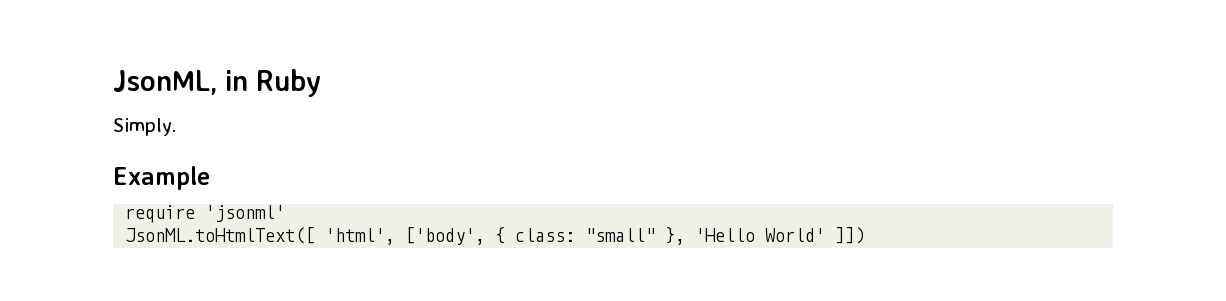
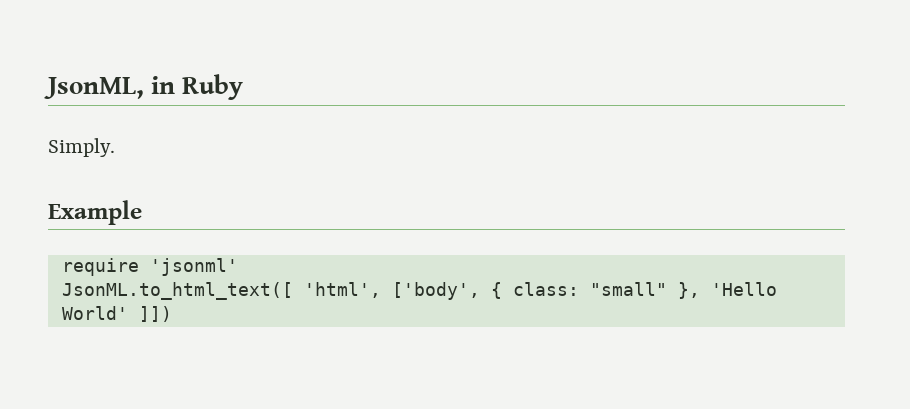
- JsonML.toHtmlText([ 'html', ['body', { class: "small" }, 'Hello World' ]])
+ JsonML.to_html_text([ 'html', ['body', { class: "small" }, 'Hello World' ]])

